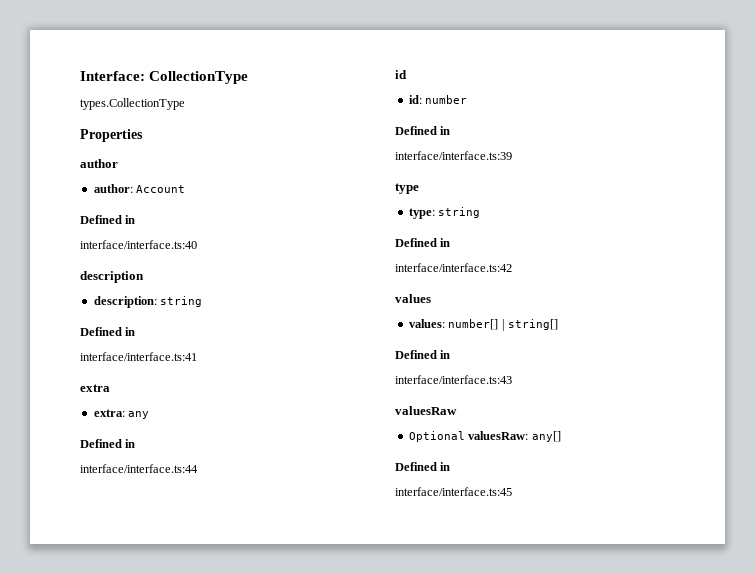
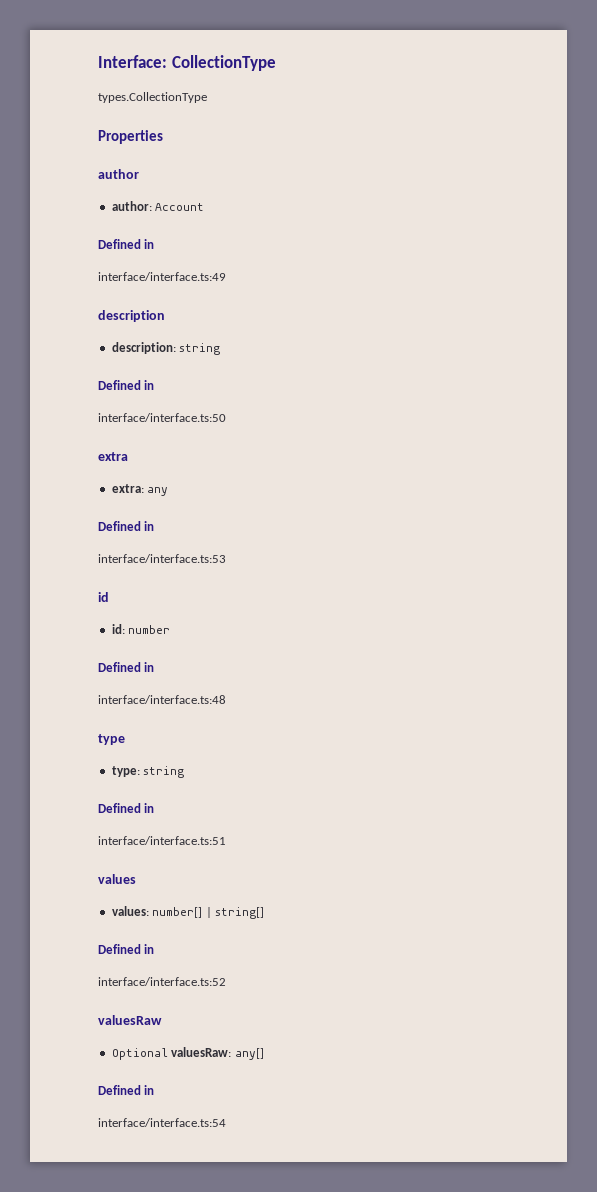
- interface/interface.ts:40
+ interface/interface.ts:49
- interface/interface.ts:41
+ interface/interface.ts:50
- interface/interface.ts:44
+ interface/interface.ts:53
- interface/interface.ts:39
+ interface/interface.ts:48
- interface/interface.ts:42
+ interface/interface.ts:51
- interface/interface.ts:43
+ interface/interface.ts:52
- interface/interface.ts:45
+ interface/interface.ts:54

